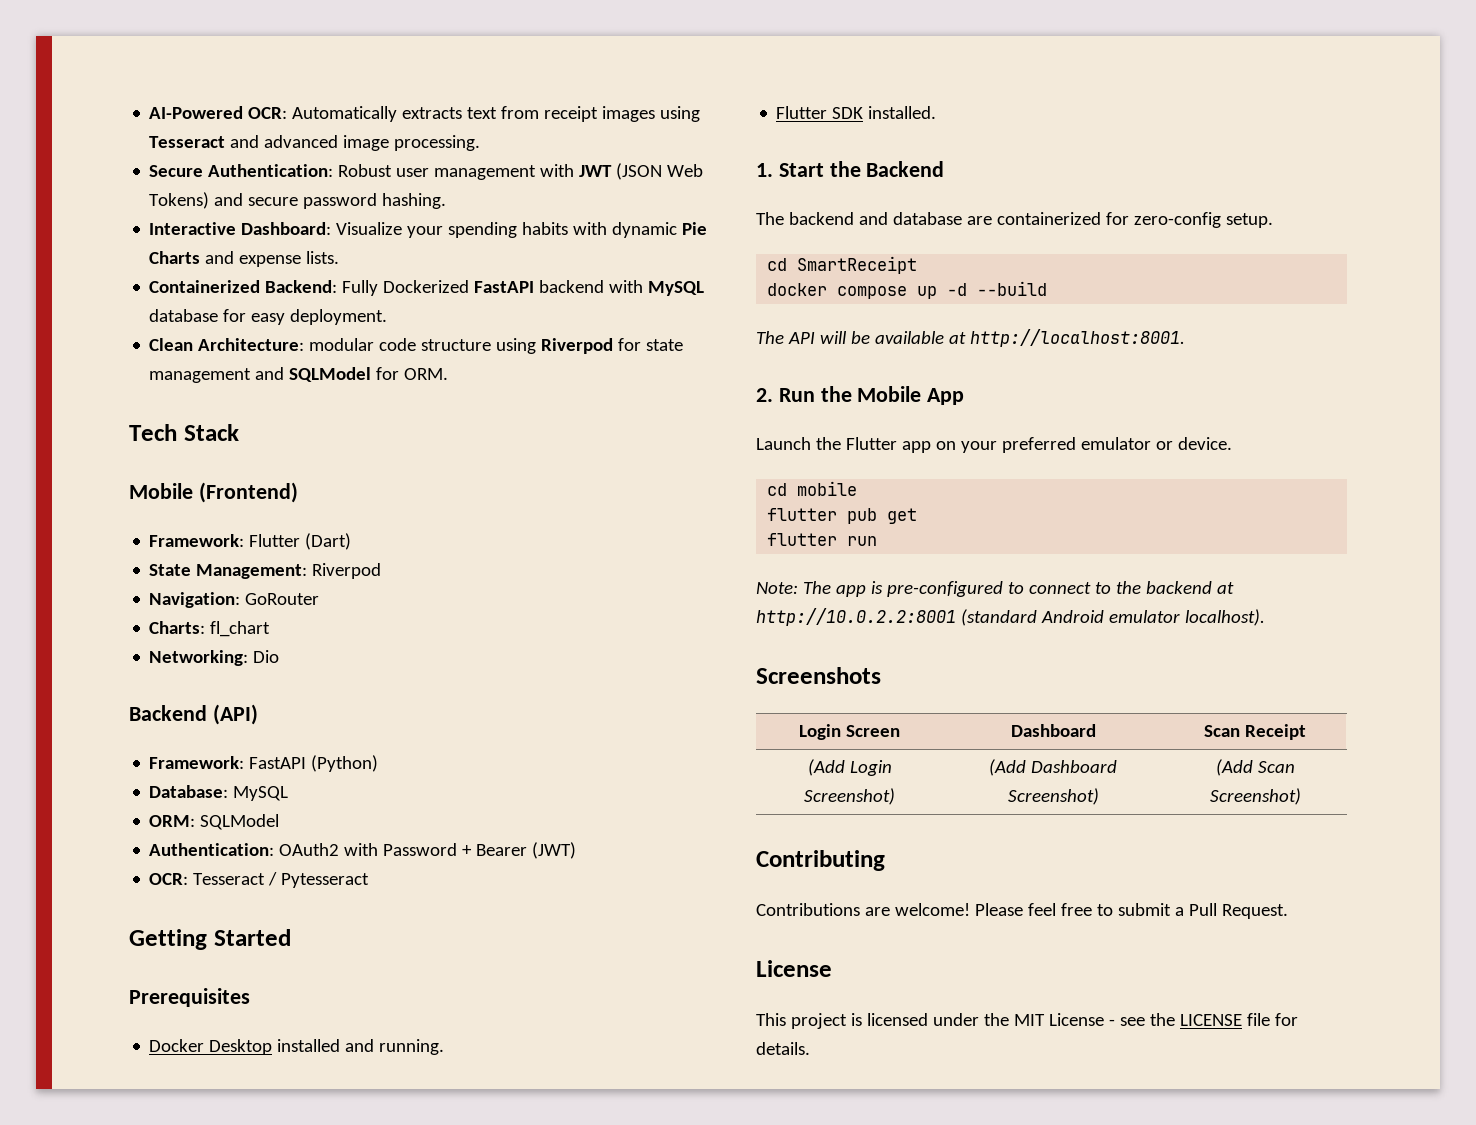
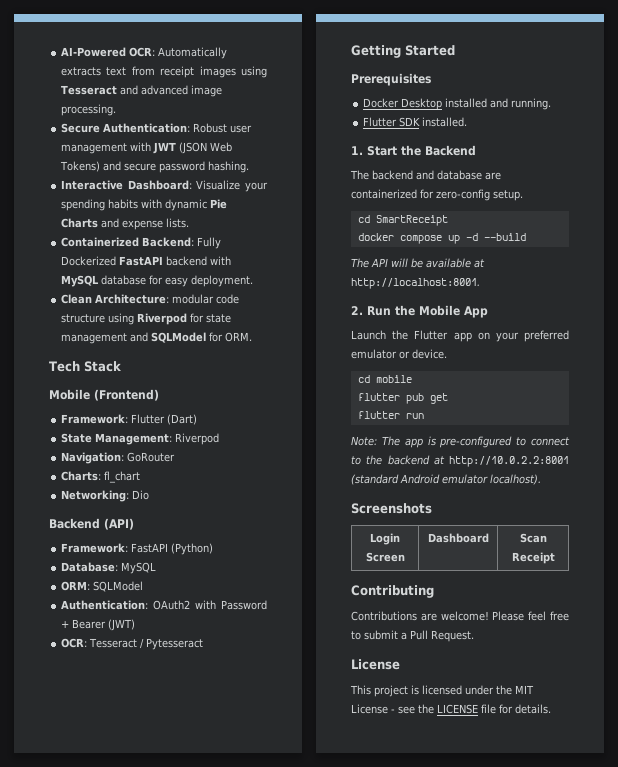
- (Add Login Screenshot) | (Add Dashboard Screenshot) | (Add Scan Screenshot)

